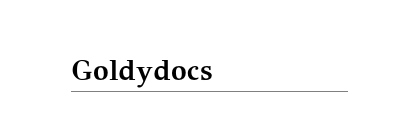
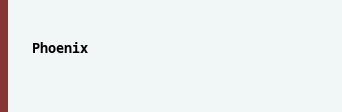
- Goldydocs
+ Phoenix

